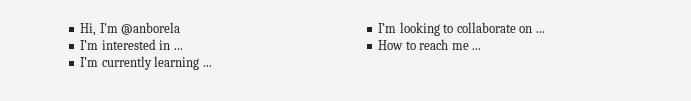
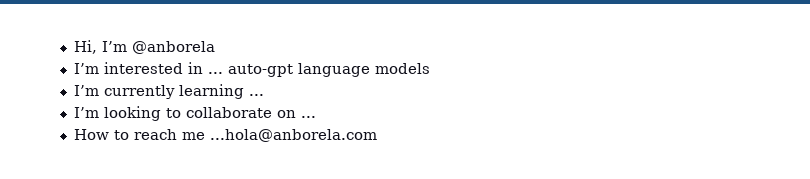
- I’m interested in ...
+ I’m interested in ... auto-gpt language models
- How to reach me ...
+ How to reach me ...hola@anborela.com

